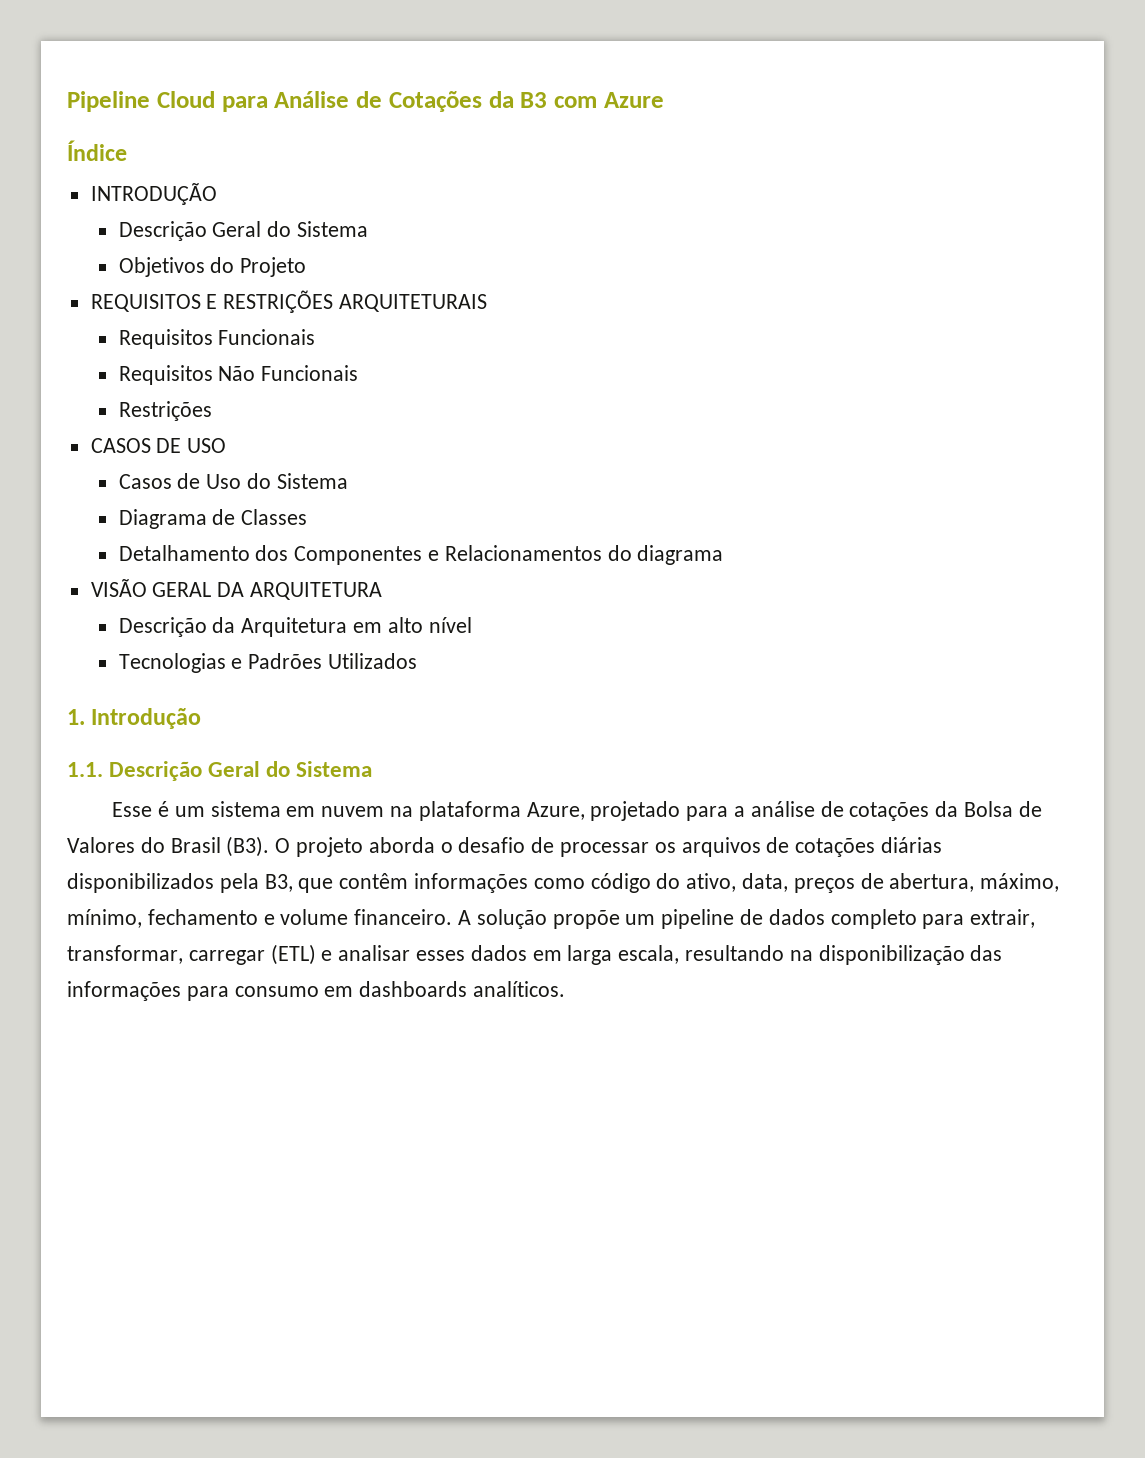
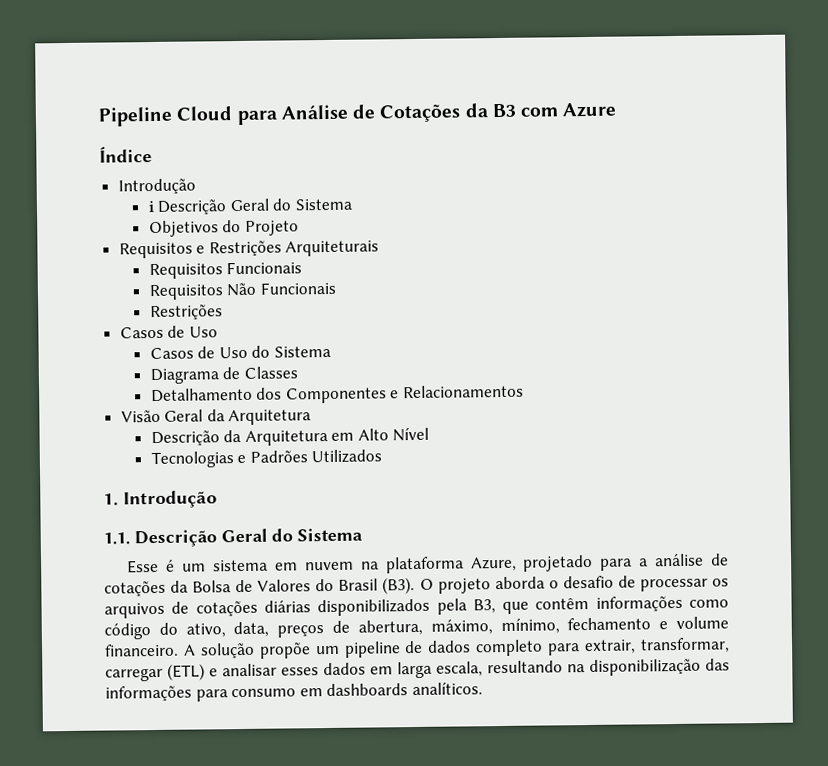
  Índice
- INTRODUÇÃO
- Descrição Geral do Sistema
+ Introdução
+ ℹ Descrição Geral do Sistema
- REQUISITOS E RESTRIÇÕES ARQUITETURAIS
+ Requisitos e Restrições Arquiteturais
  Requisitos Não Funcionais
  Restrições
- CASOS DE USO
+ Casos de Uso
- Detalhamento dos Componentes e Relacionamentos do diagrama
- VISÃO GERAL DA ARQUITETURA
+ Detalhamento dos Componentes e Relacionamentos
+ Visão Geral da Arquitetura
- Descrição da Arquitetura em alto nível
+ Descrição da Arquitetura em Alto Nível

